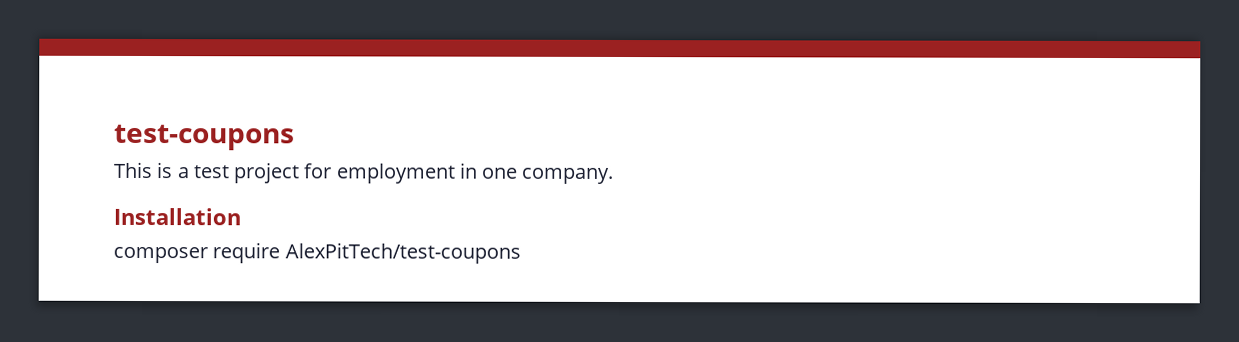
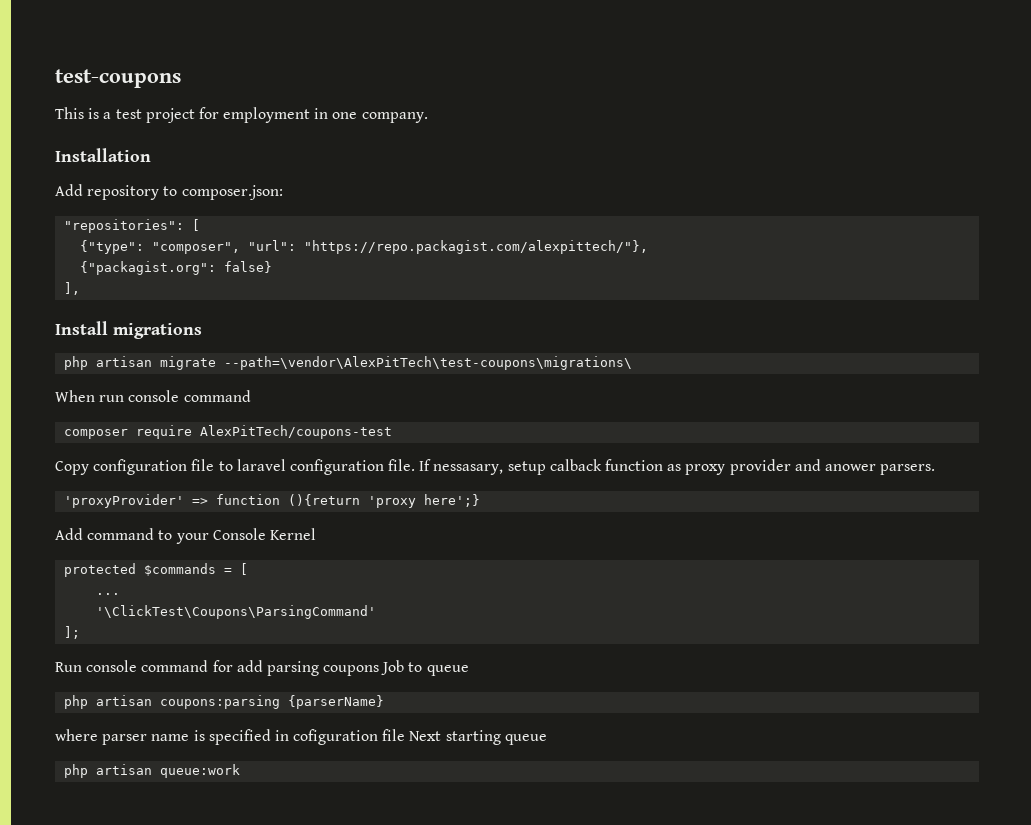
- composer require AlexPitTech/test-coupons
+ Add repository to composer.json:
+ "repositories": [
+ {"type": "composer", "url": "https://repo.packagist.com/alexpittech/"},
+ {"packagist.org": false}
+ ],
+ Install migrations
+ php artisan migrate --path=\vendor\AlexPitTech\test-coupons\migrations\
+ When run console command
+ composer require AlexPitTech/coupons-test
+ Copy configuration file to laravel configuration file. If nessasary, setup calback function as proxy provider and anower parsers.
+ 'proxyProvider' => function (){return 'proxy here';}
+ Add command to your Console Kernel
+ protected $commands = [
+ ...
+ '\ClickTest\Coupons\ParsingCommand'
+ ];
+ Run console command for add parsing coupons Job to queue
+ php artisan coupons:parsing {parserName}
+ where parser name is specified in cofiguration file Next starting queue
+ php artisan queue:work

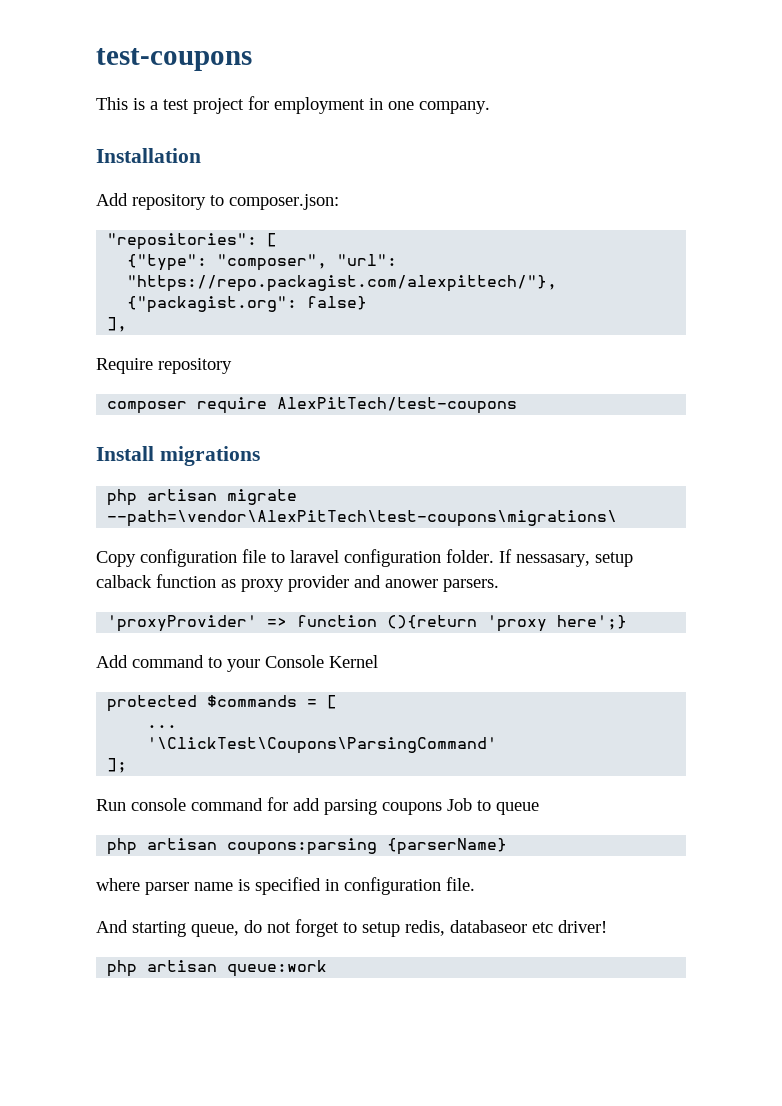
+ Require repository
+ composer require AlexPitTech/test-coupons
- When run console command
- composer require AlexPitTech/coupons-test
- Copy configuration file to laravel configuration file.
+ Copy configuration file to laravel configuration folder.
- where parser name is specified in cofiguration file Next starting queue
+ where parser name is specified in configuration file.
+ And starting queue, do not forget to setup redis, databaseor etc driver!

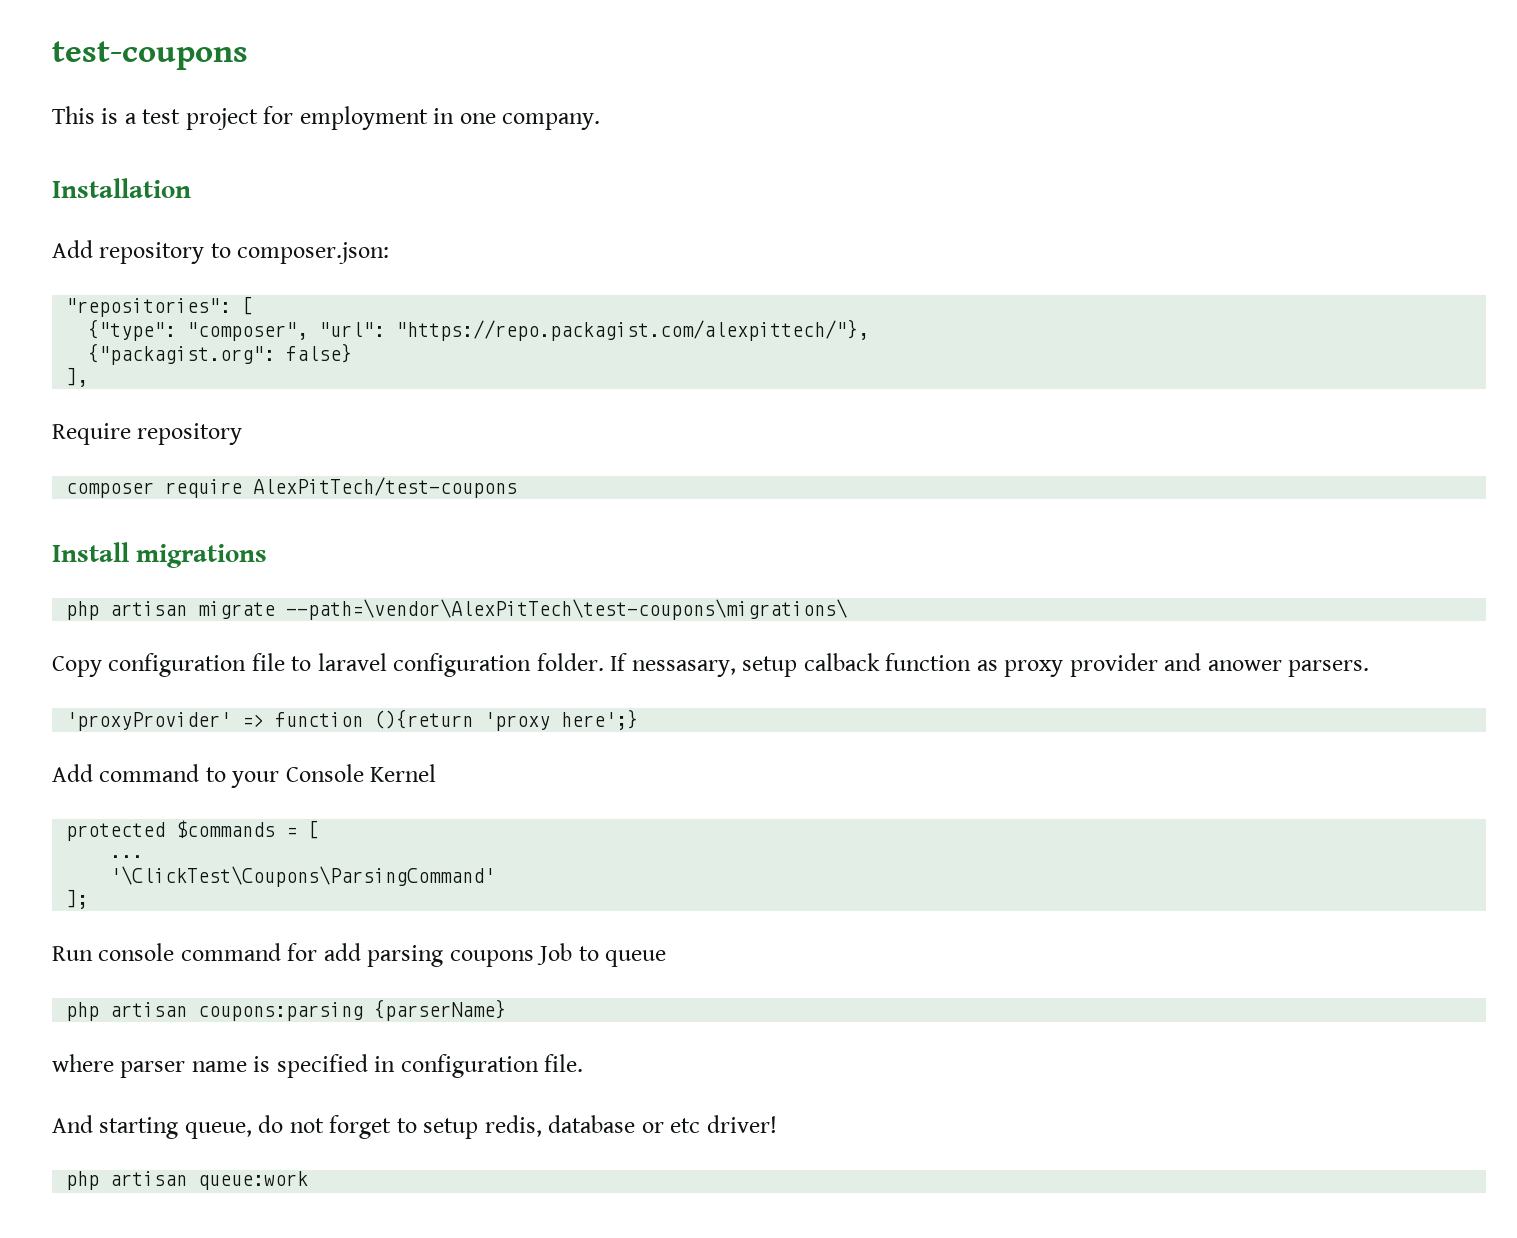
- And starting queue, do not forget to setup redis, databaseor etc driver!
+ And starting queue, do not forget to setup redis, database or etc driver!

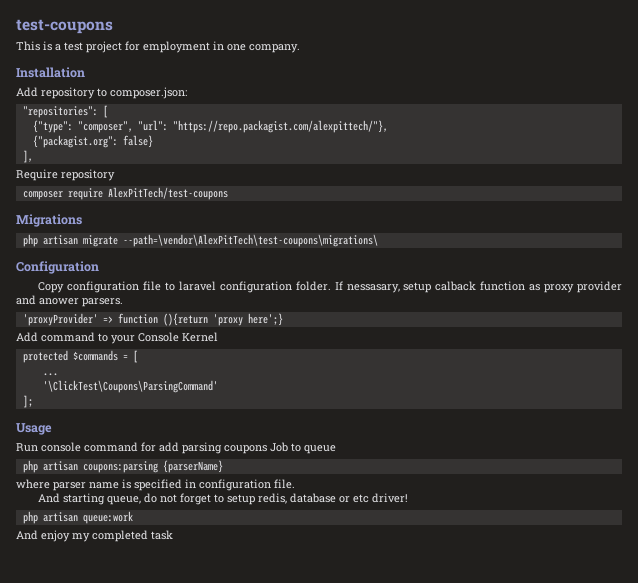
- Install migrations
+ Migrations
+ Configuration
+ Usage
+ And enjoy my completed task

